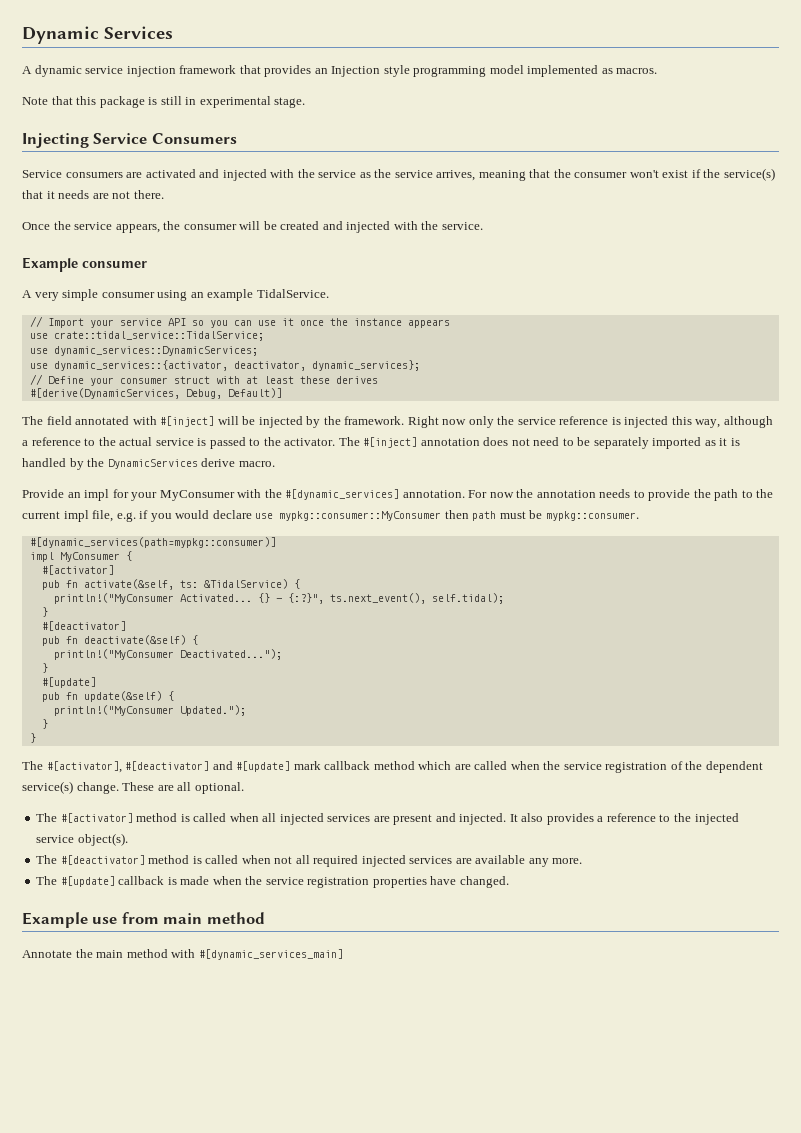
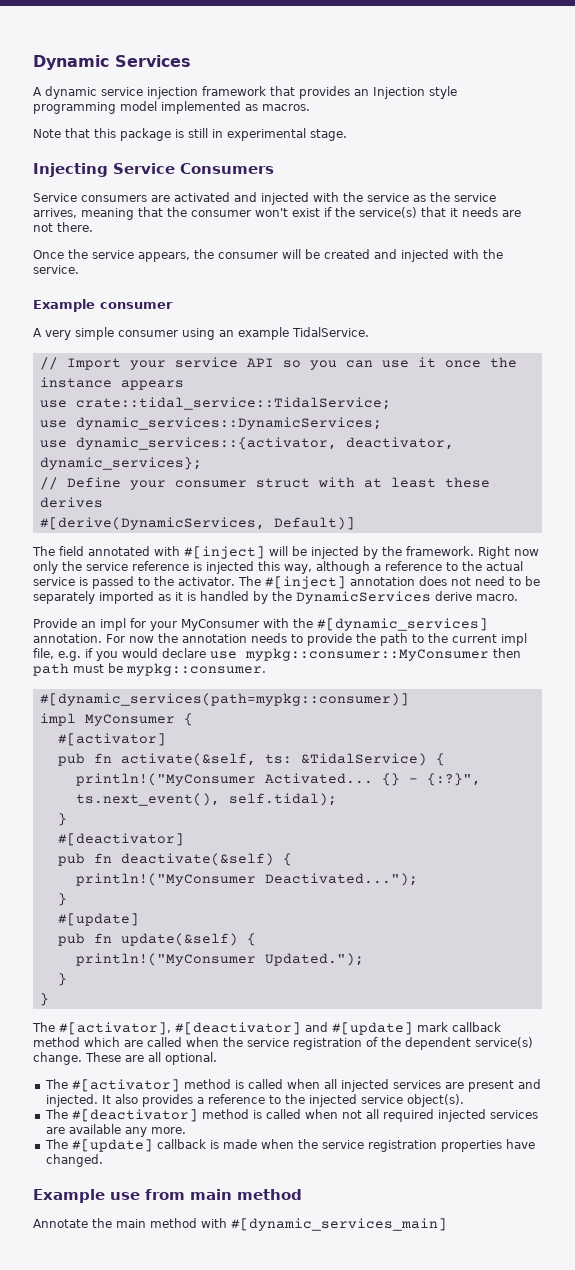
- #[derive(DynamicServices, Debug, Default)]
+ #[derive(DynamicServices, Default)]

